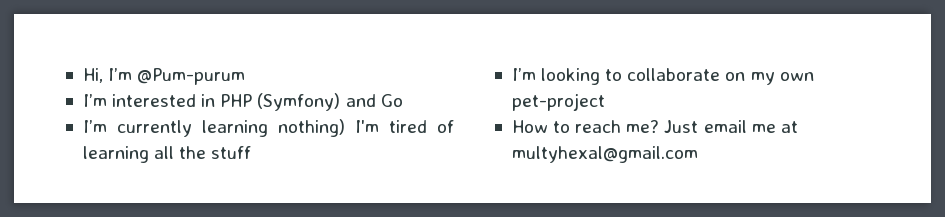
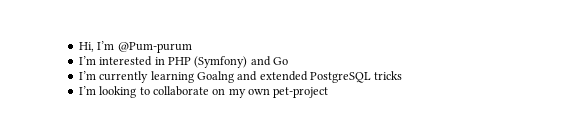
- I’m currently learning nothing) I'm tired of learning all the stuff
+ I’m currently learning Goalng and extended PostgreSQL tricks
- How to reach me? Just email me at multyhexal@gmail.com

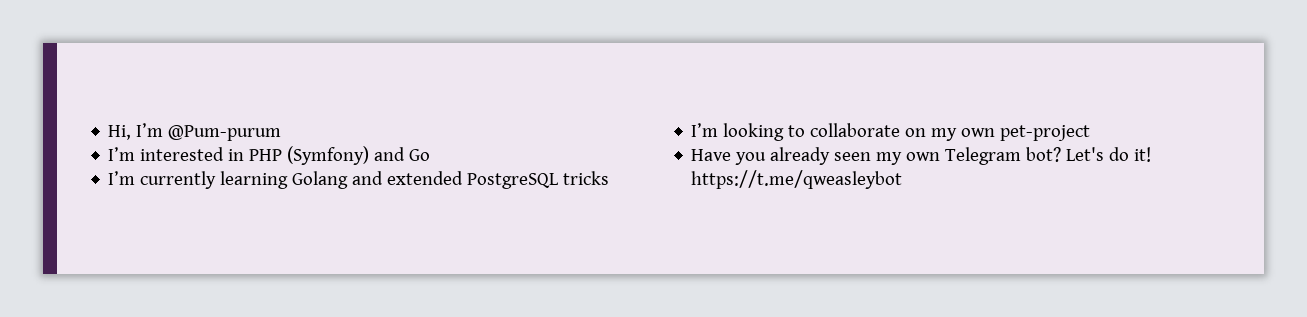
- I’m currently learning Goalng and extended PostgreSQL tricks
+ I’m currently learning Golang and extended PostgreSQL tricks
+ Have you already seen my own Telegram bot? Let's do it! https://t.me/qweasleybot

